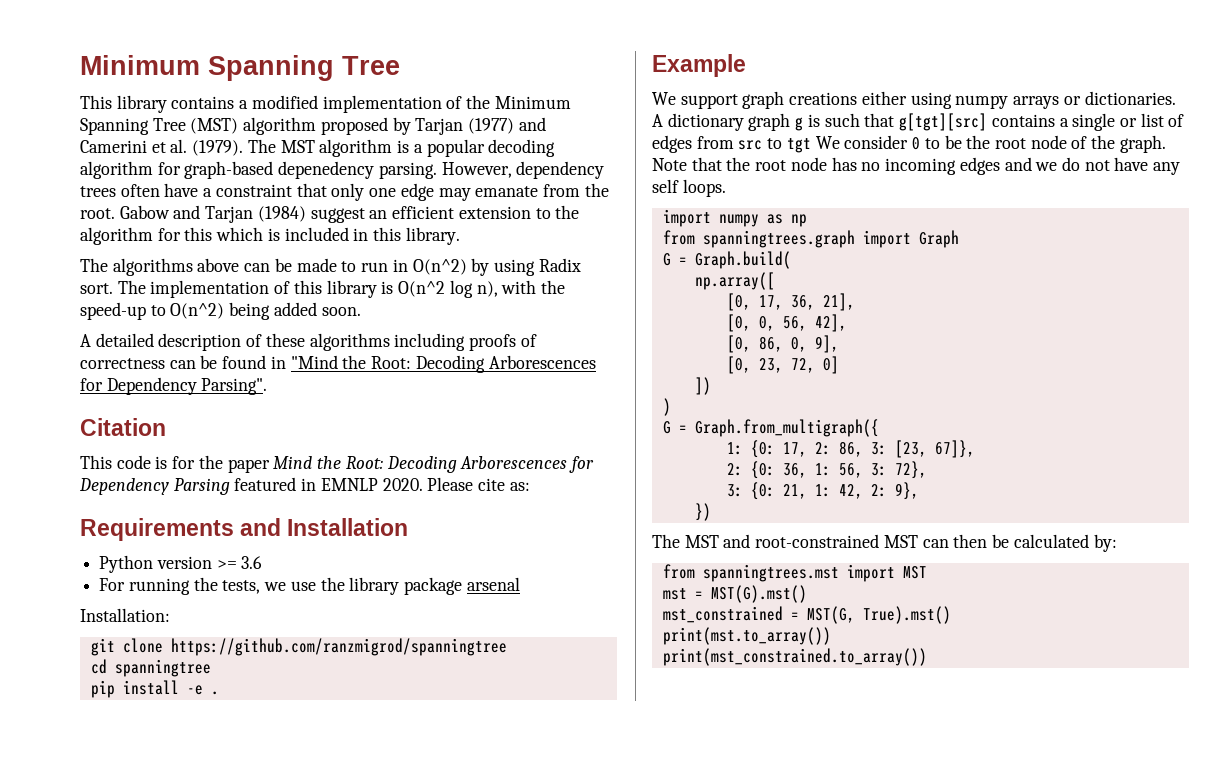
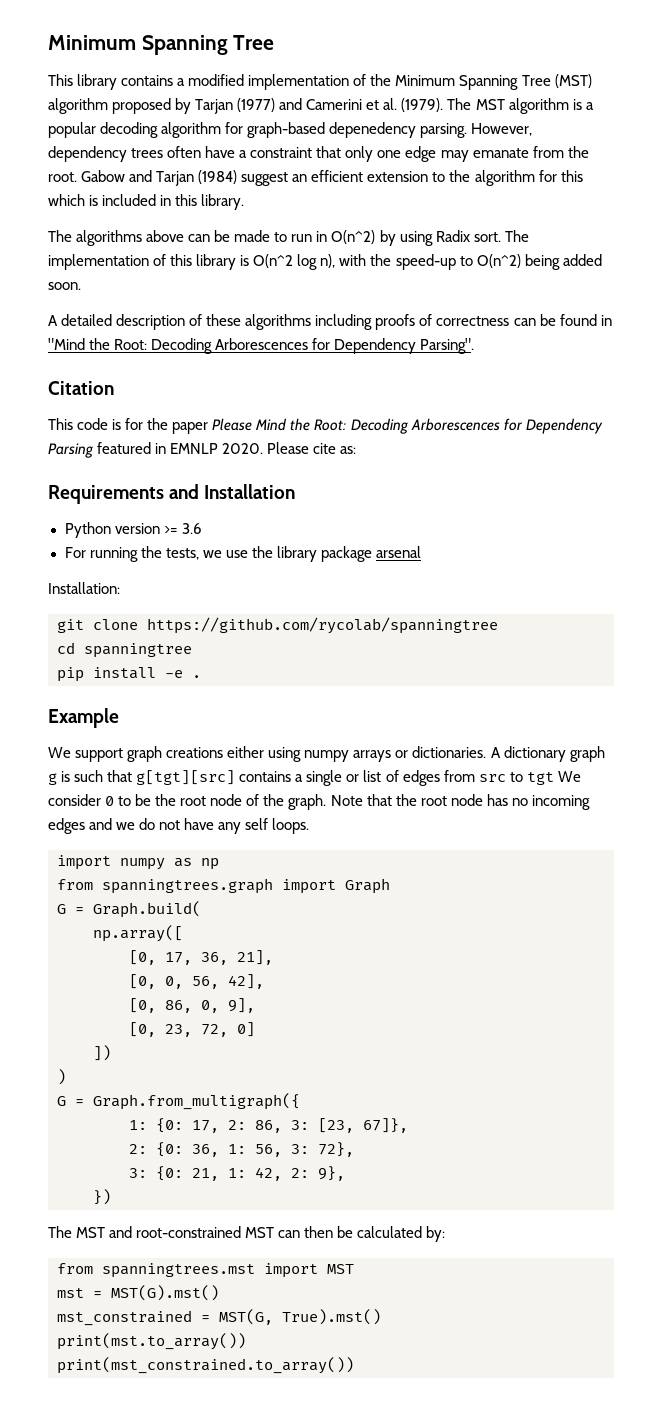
- This code is for the paper Mind the Root: Decoding Arborescences for Dependency Parsing featured in EMNLP 2020.
+ This code is for the paper Please Mind the Root: Decoding Arborescences for Dependency Parsing featured in EMNLP 2020.
- git clone https://github.com/ranzmigrod/spanningtree
+ git clone https://github.com/rycolab/spanningtree

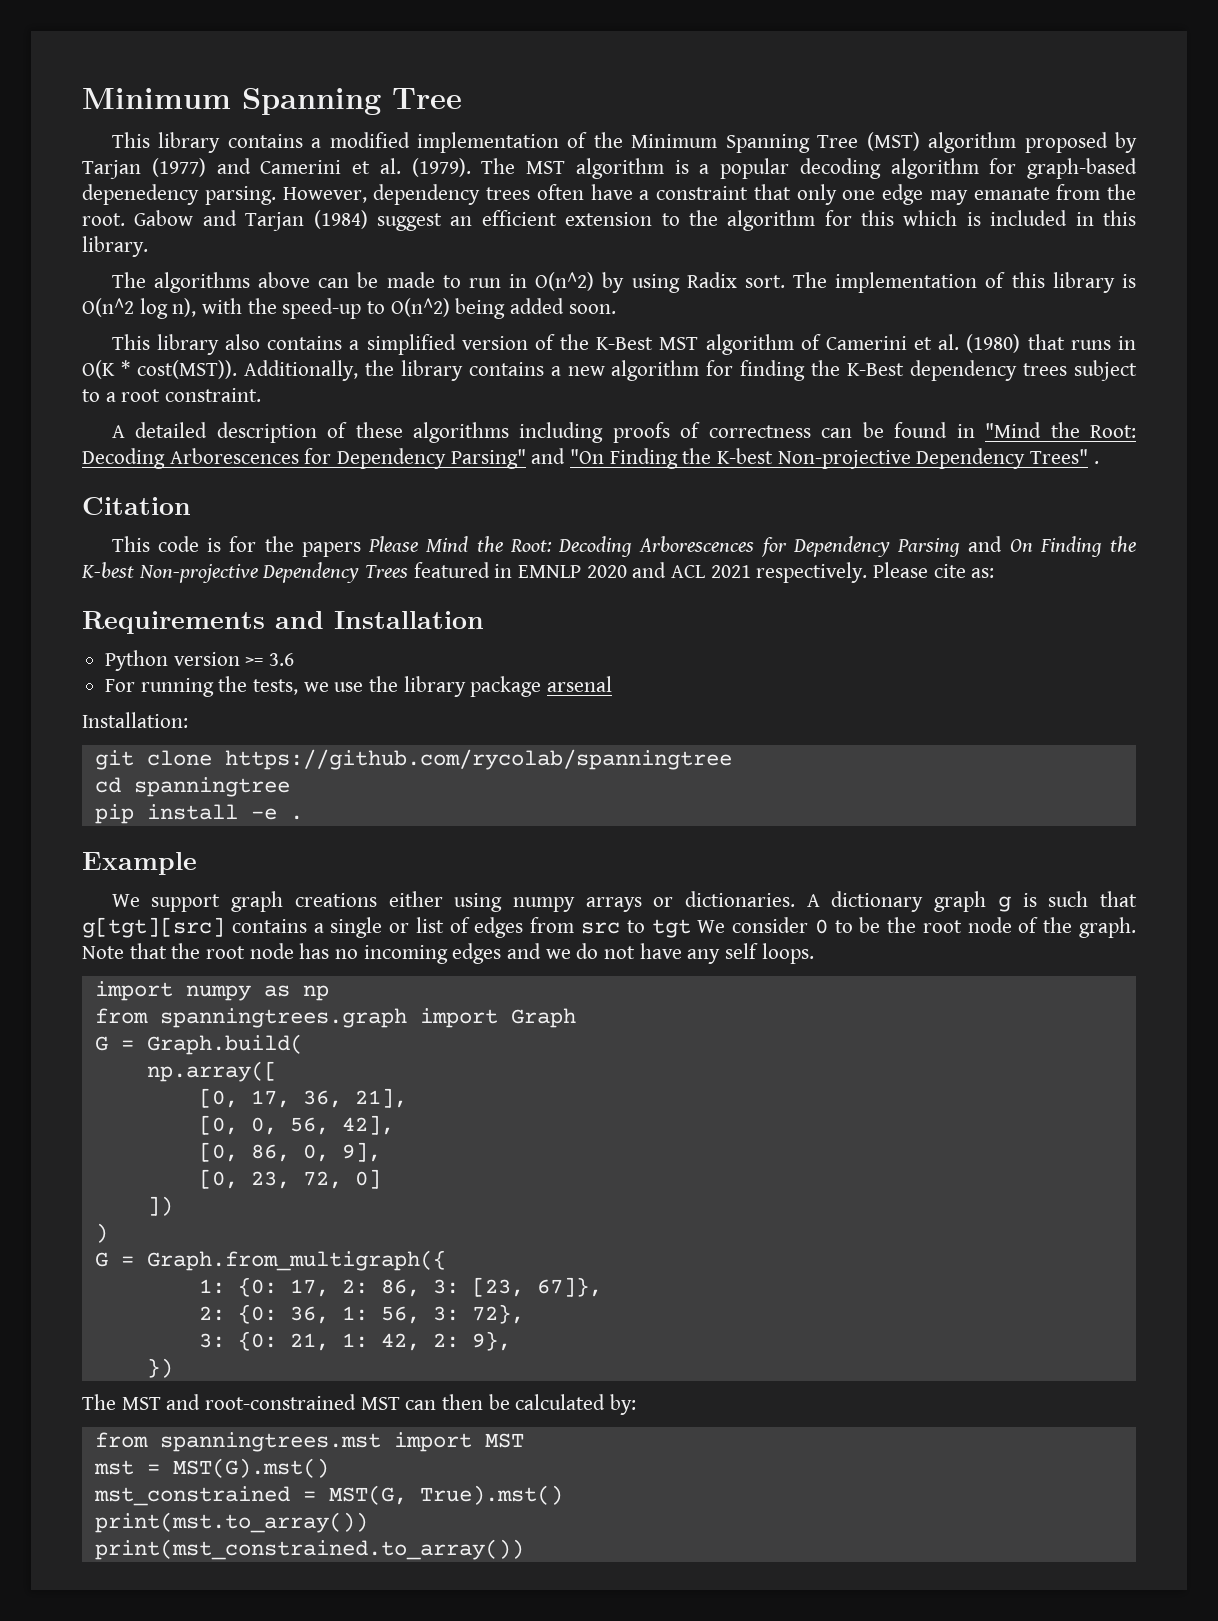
+ This library also contains a simplified version of the K-Best MST algorithm of Camerini et al. (1980) that runs in O(K * cost(MST)). Additionally, the library contains a new algorithm for finding the K-Best dependency trees subject to a root constraint.
- A detailed description of these algorithms including proofs of correctness can be found in "Mind the Root: Decoding Arborescences for Dependency Parsing".
+ A detailed description of these algorithms including proofs of correctness can be found in "Mind the Root: Decoding Arborescences for Dependency Parsing" and "On Finding the K-best Non-projective Dependency Trees" .
- This code is for the paper Please Mind the Root: Decoding Arborescences for Dependency Parsing featured in EMNLP 2020.
+ This code is for the papers Please Mind the Root: Decoding Arborescences for Dependency Parsing and On Finding the K-best Non-projective Dependency Trees featured in EMNLP 2020 and ACL 2021 respectively.

